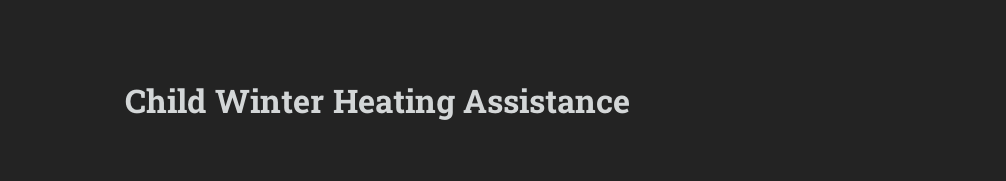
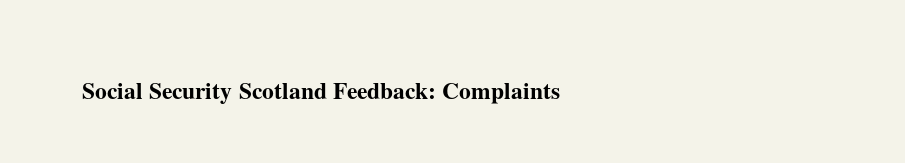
- Child Winter Heating Assistance
+ Social Security Scotland Feedback: Complaints

